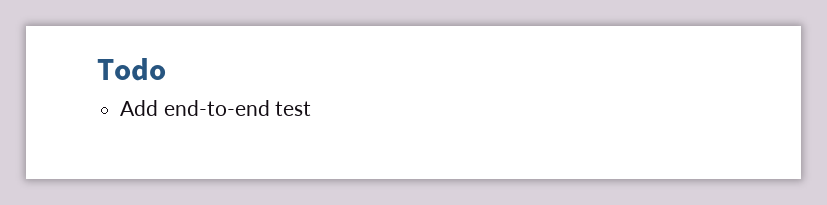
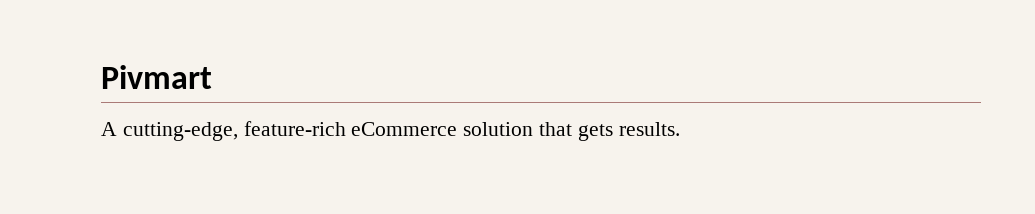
- Todo
- Add end-to-end test
+ Pivmart
+ A cutting-edge, feature-rich eCommerce solution that gets results.

